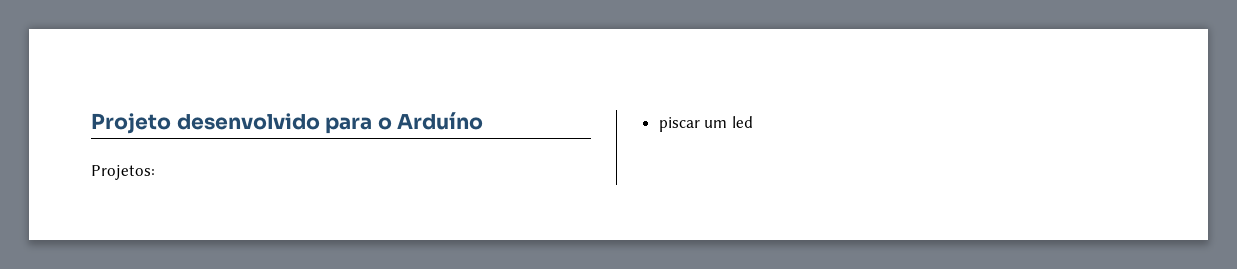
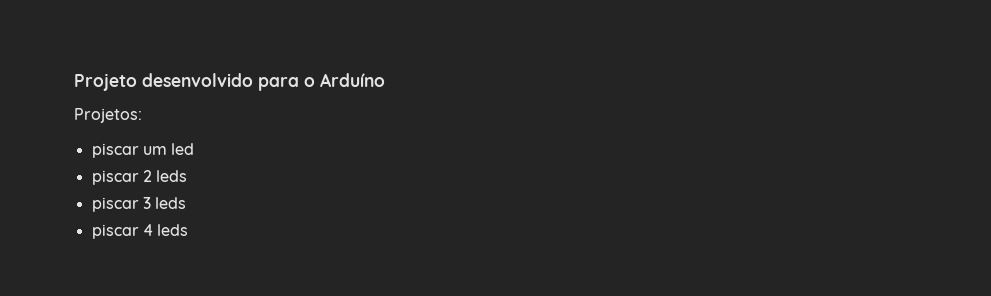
+ piscar 2 leds
+ piscar 3 leds
+ piscar 4 leds

